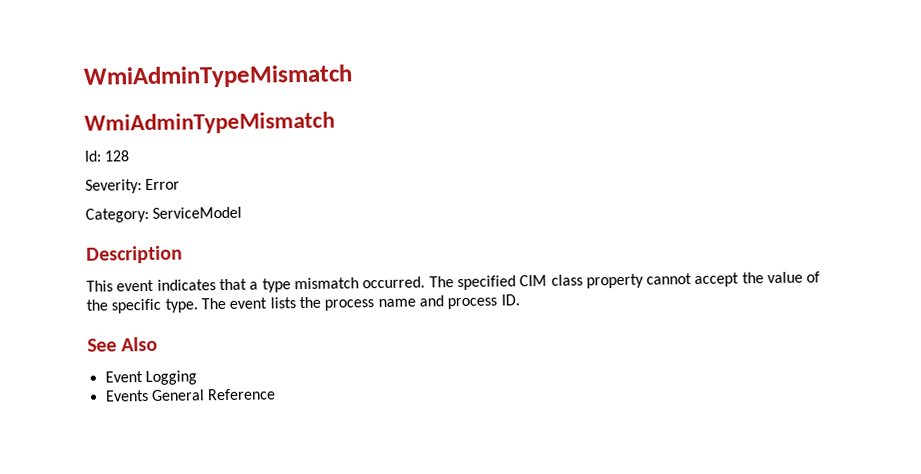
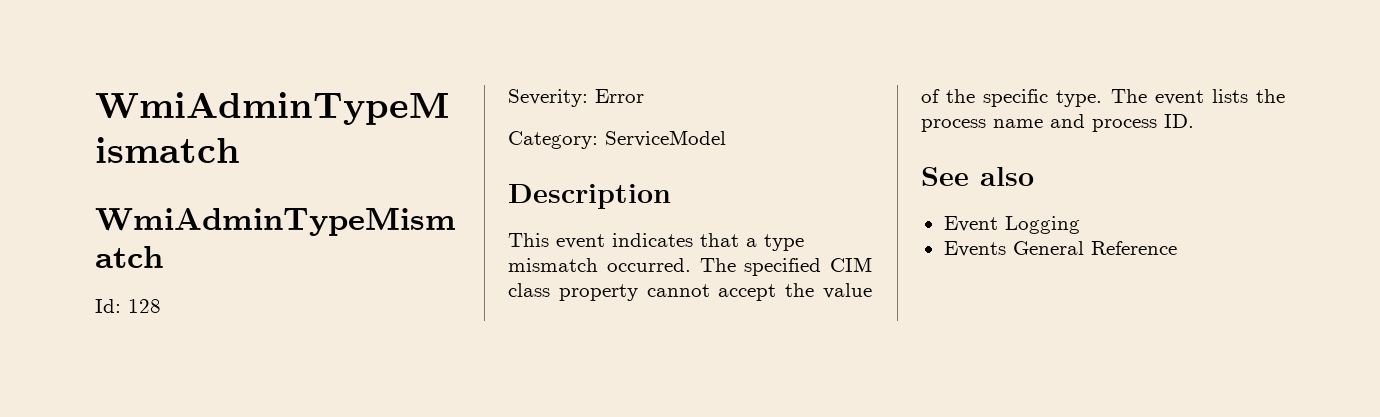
- See Also
+ See also

